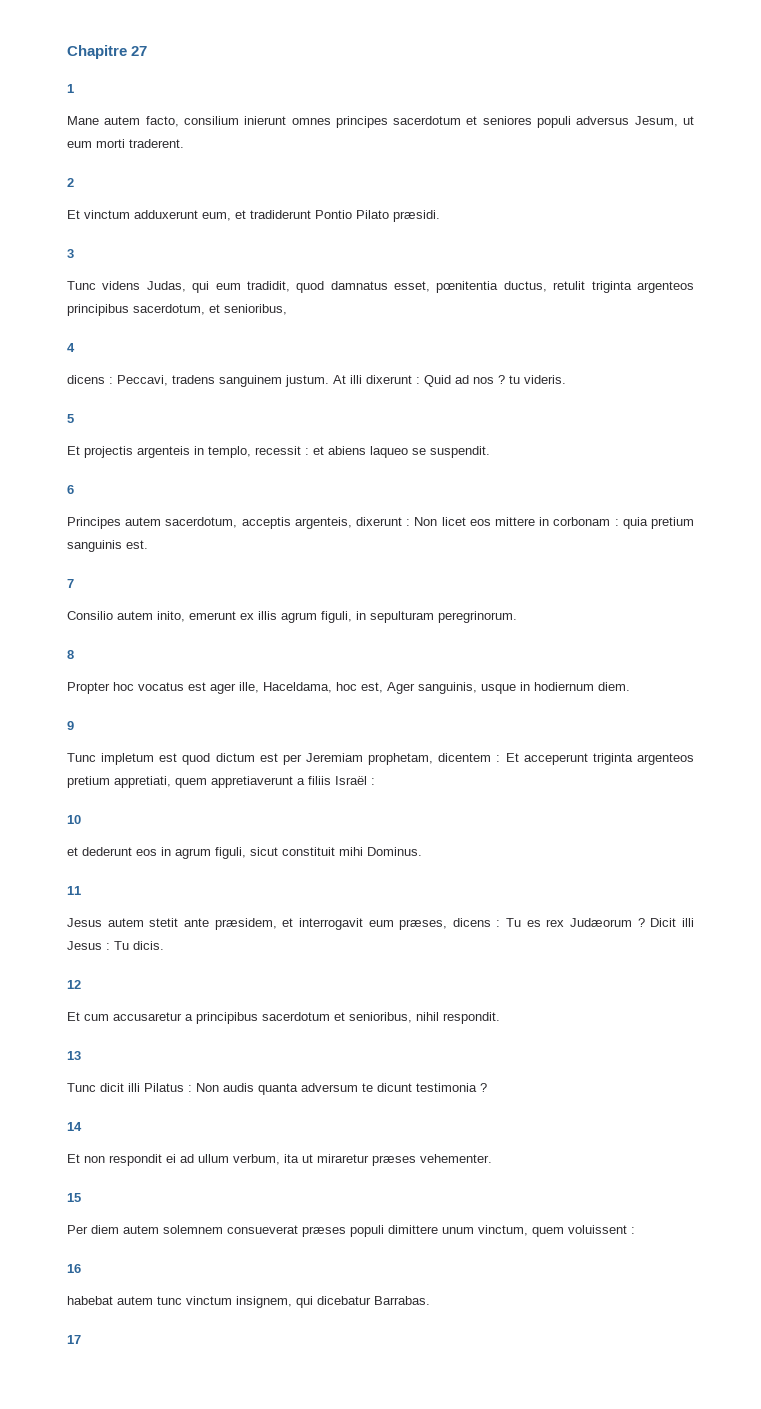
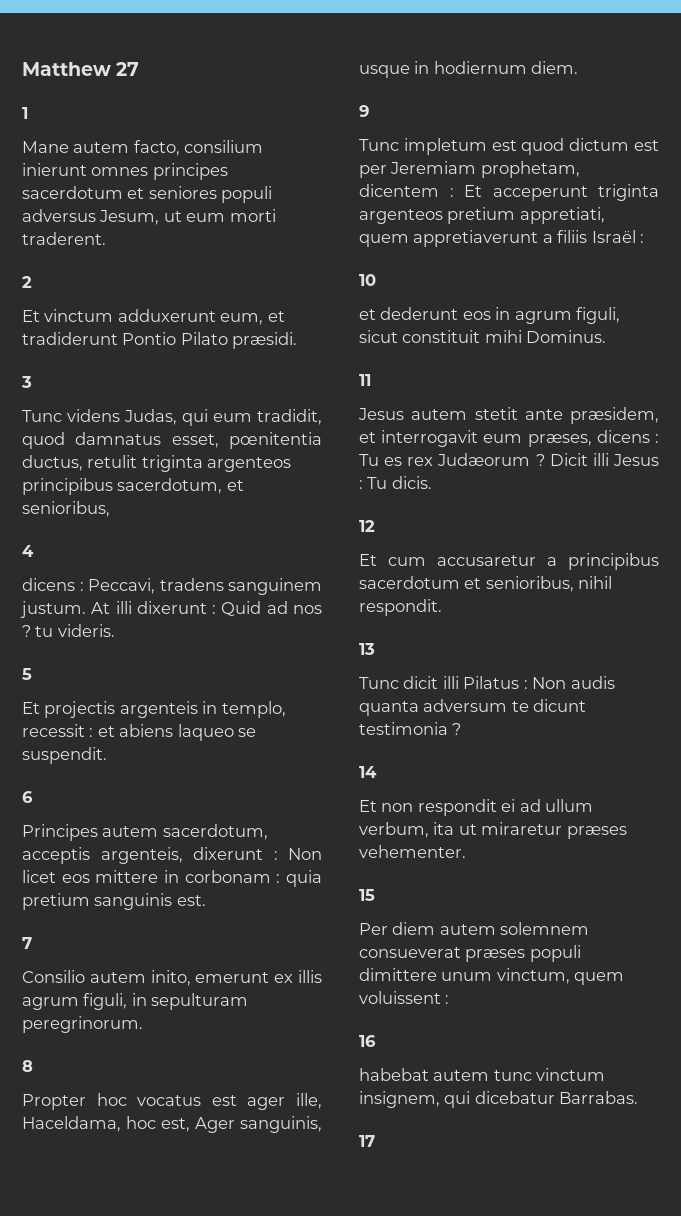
- Chapitre 27
+ Matthew 27

